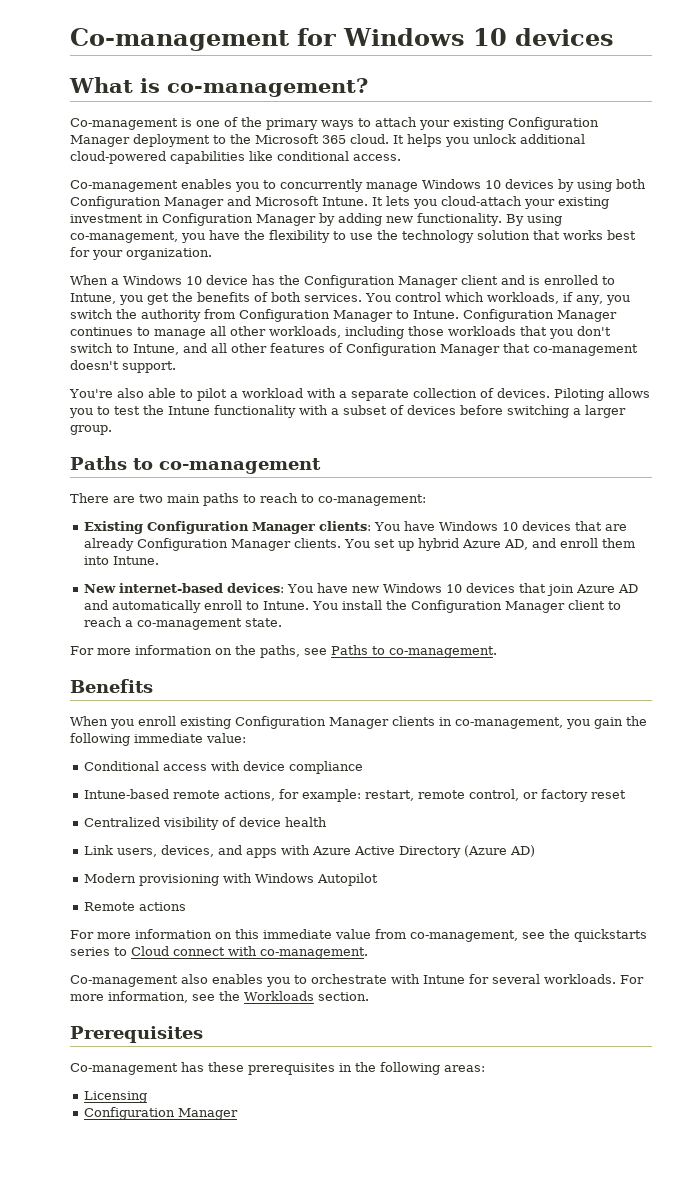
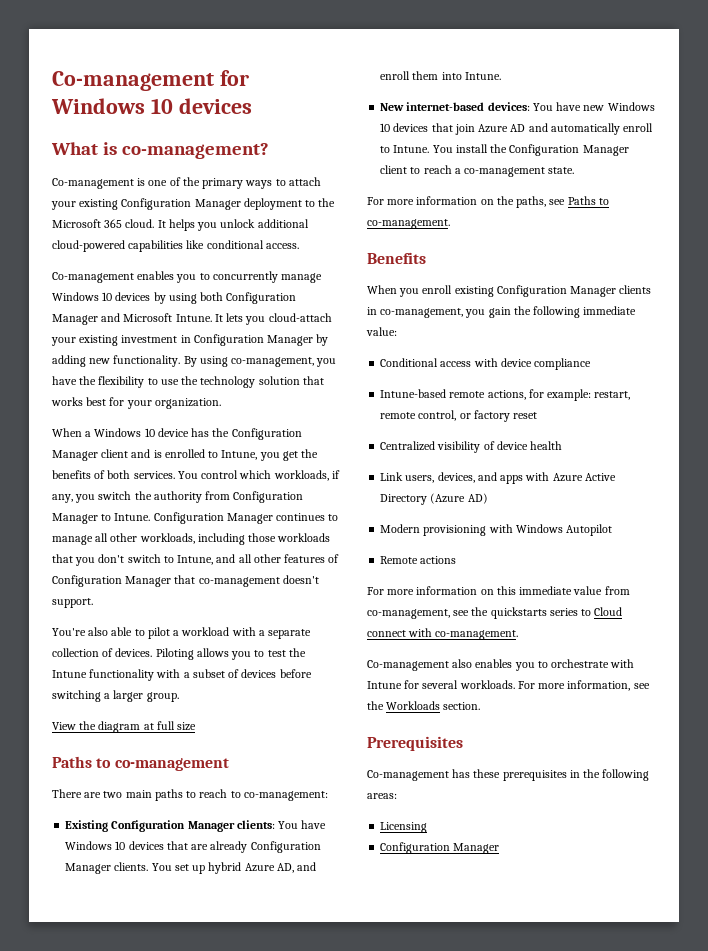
+ View the diagram at full size

